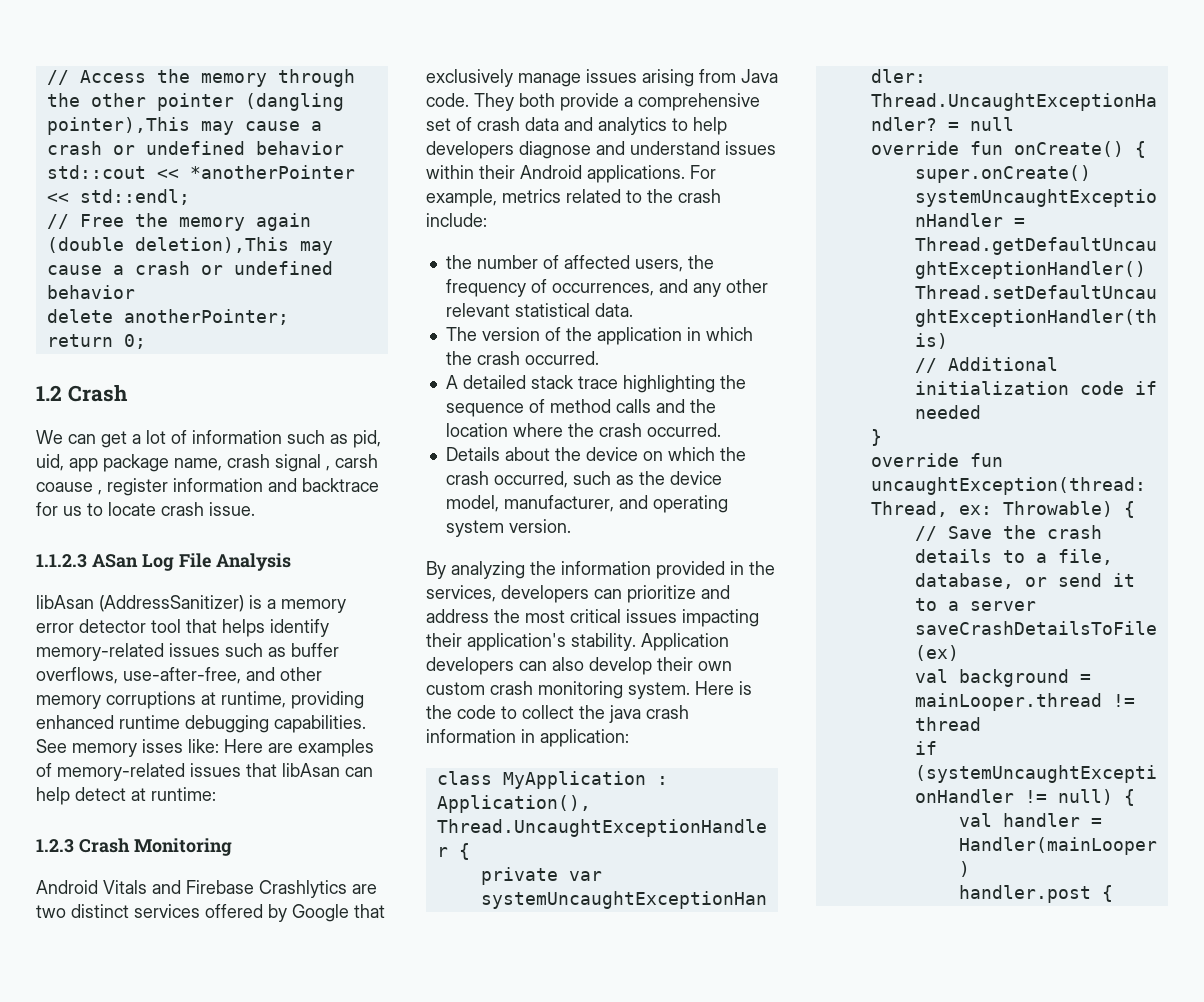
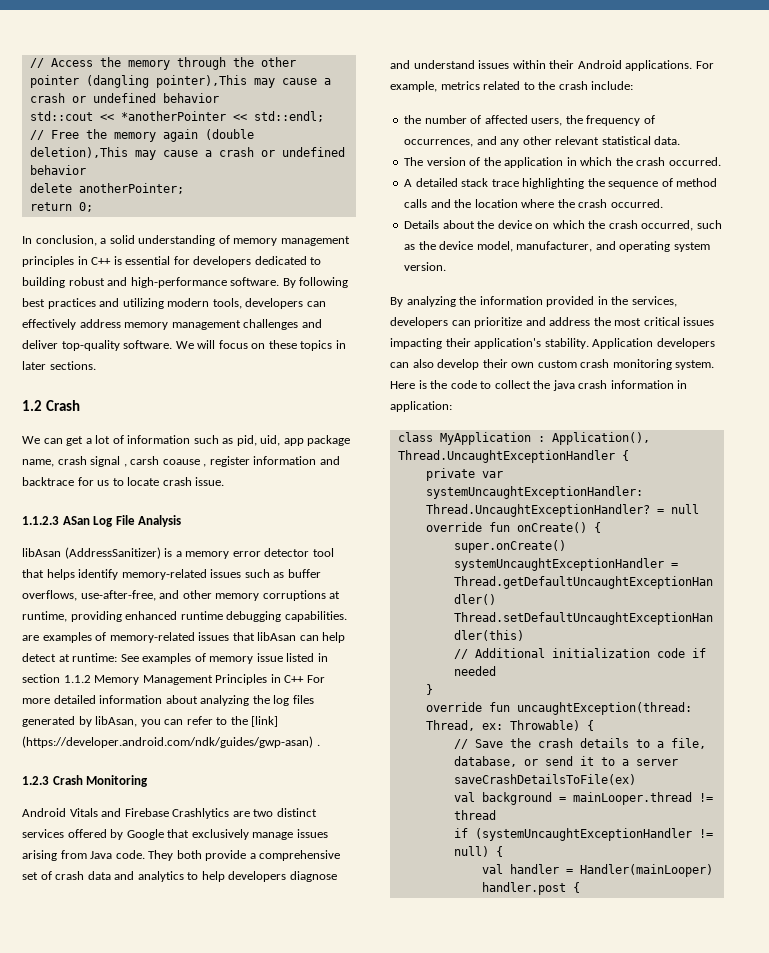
+ In conclusion, a solid understanding of memory management principles in C++ is essential for developers dedicated to building robust and high-performance software. By following best practices and utilizing modern tools, developers can effectively address memory management challenges and deliver top-quality software. We will focus on these topics in later sections.
- libAsan (AddressSanitizer) is a memory error detector tool that helps identify memory-related issues such as buffer overflows, use-after-free, and other memory corruptions at runtime, providing enhanced runtime debugging capabilities. See memory isses like: Here are examples of memory-related issues that libAsan can help detect at runtime:
+ libAsan (AddressSanitizer) is a memory error detector tool that helps identify memory-related issues such as buffer overflows, use-after-free, and other memory corruptions at runtime, providing enhanced runtime debugging capabilities. are examples of memory-related issues that libAsan can help detect at runtime: See examples of memory issue listed in section 1.1.2 Memory Management Principles in C++ For more detailed information about analyzing the log files generated by libAsan, you can refer to the [link] (https://developer.android.com/ndk/guides/gwp-asan) .

